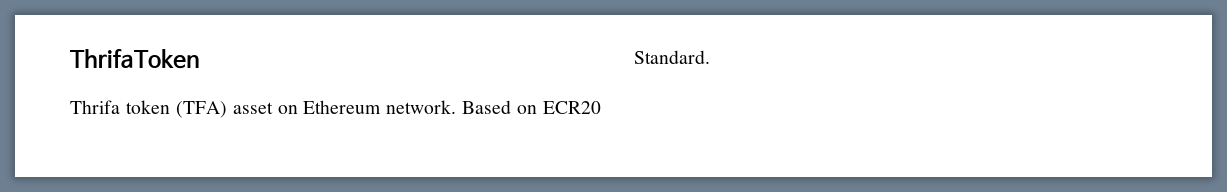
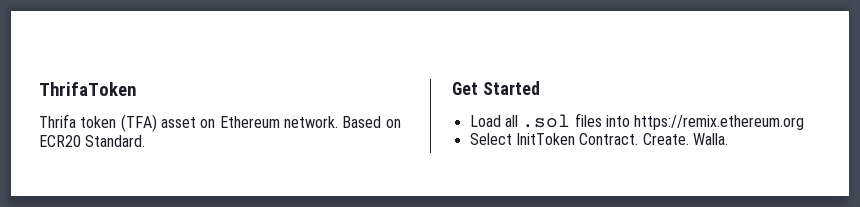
+ Get Started
+ Load all .sol files into https://remix.ethereum.org
+ Select InitToken Contract. Create. Walla.

